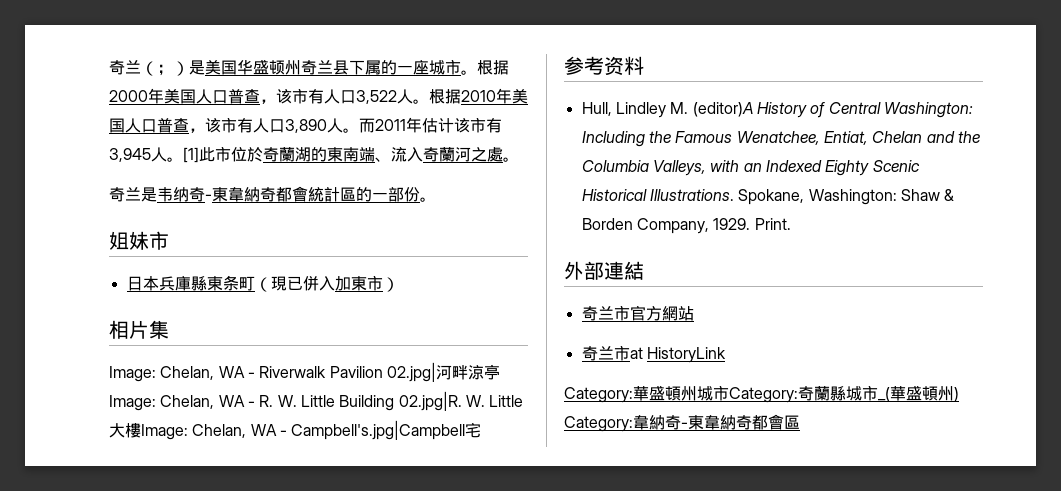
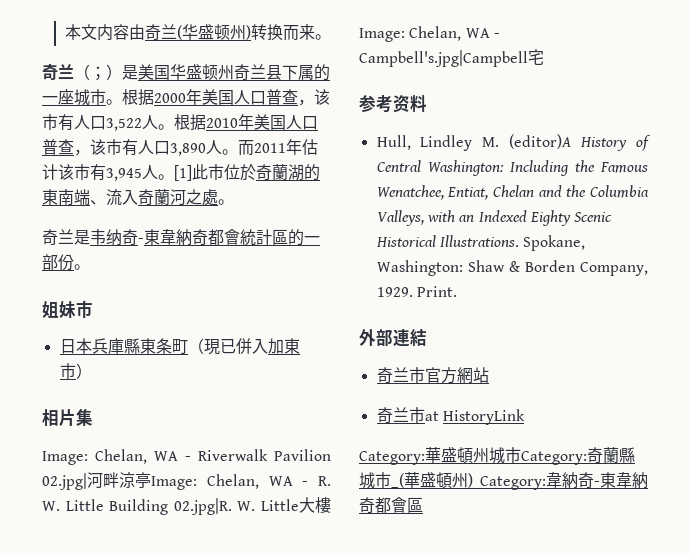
+ 本文内容由奇兰(华盛顿州)转换而来。

